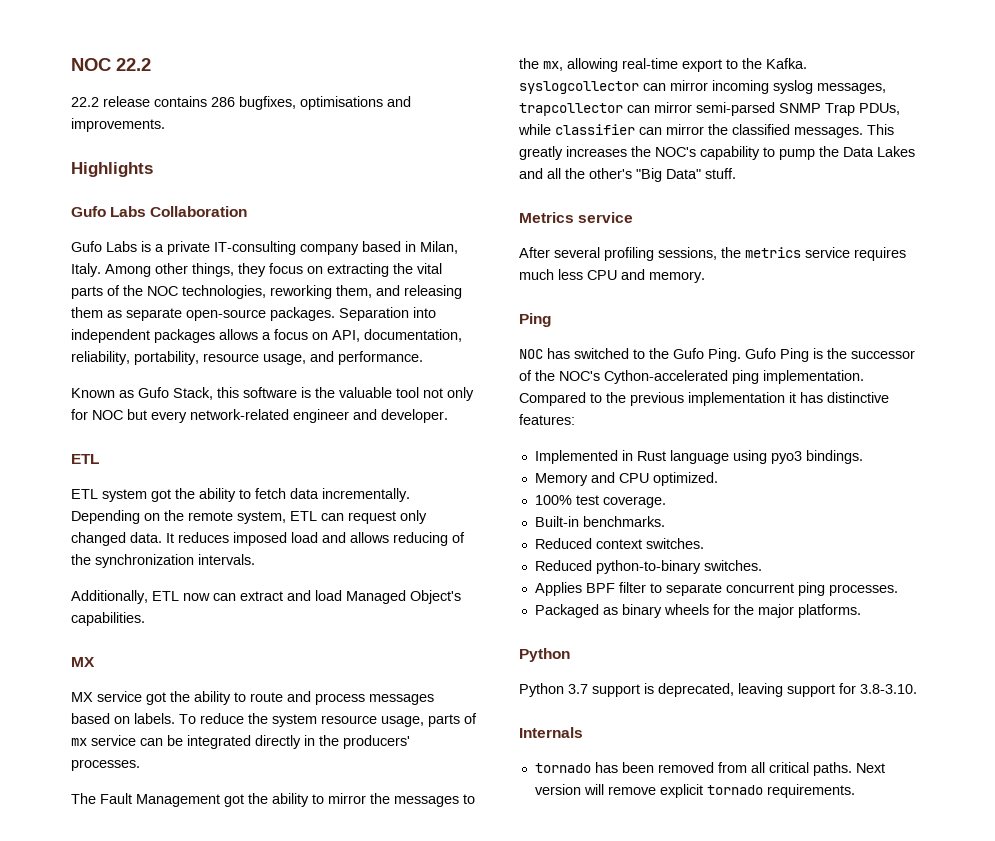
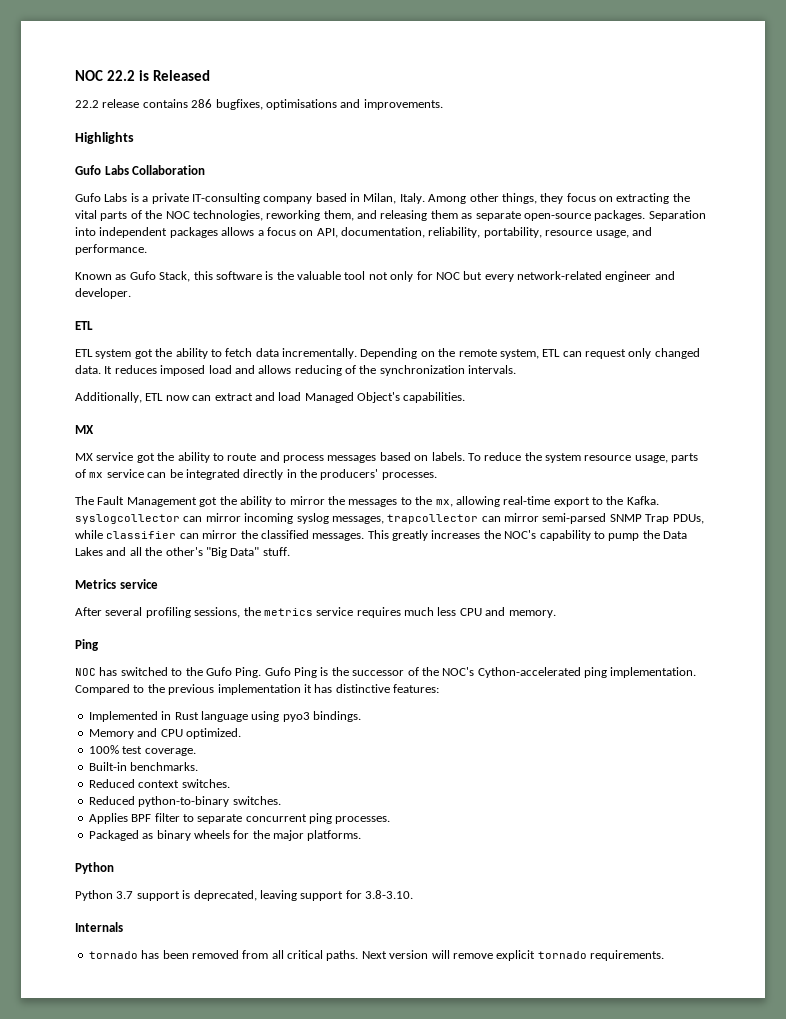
- NOC 22.2
+ NOC 22.2 is Released

